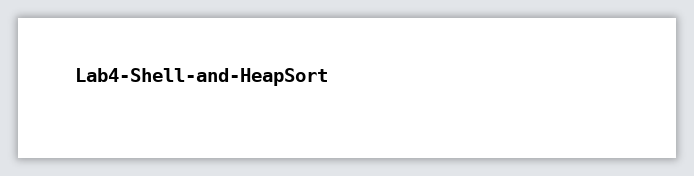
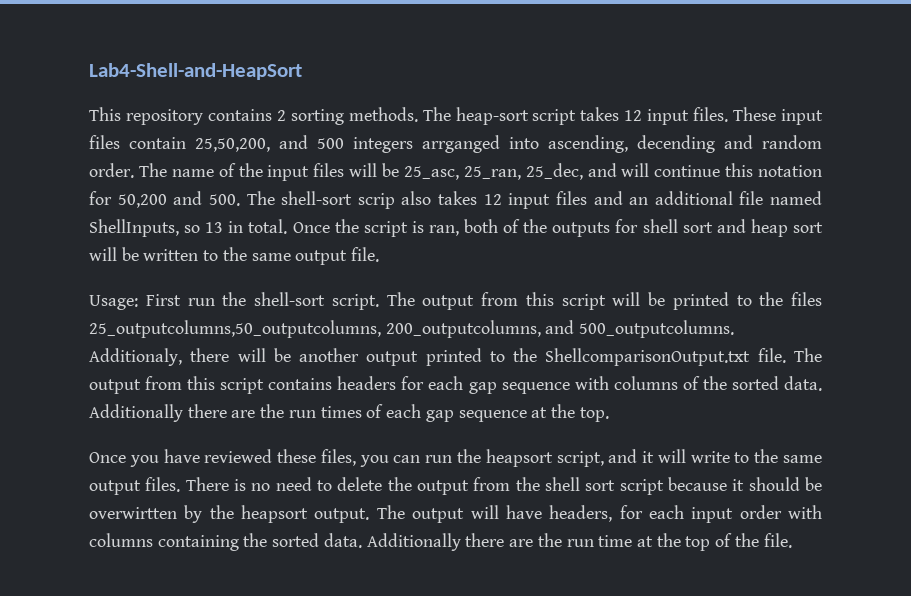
+ This repository contains 2 sorting methods. The heap-sort script takes 12 input files. These input files contain 25,50,200, and 500 integers arrganged into ascending, decending and random order. The name of the input files will be 25_asc, 25_ran, 25_dec, and will continue this notation for 50,200 and 500. The shell-sort scrip also takes 12 input files and an additional file named ShellInputs, so 13 in total. Once the script is ran, both of the outputs for shell sort and heap sort will be written to the same output file.
+ Usage: First run the shell-sort script. The output from this script will be printed to the files 25_outputcolumns,50_outputcolumns, 200_outputcolumns, and 500_outputcolumns. Additionaly, there will be another output printed to the ShellcomparisonOutput.txt file. The output from this script contains headers for each gap sequence with columns of the sorted data. Additionally there are the run times of each gap sequence at the top.
+ Once you have reviewed these files, you can run the heapsort script, and it will write to the same output files. There is no need to delete the output from the shell sort script because it should be overwirtten by the heapsort output. The output will have headers, for each input order with columns containing the sorted data. Additionally there are the run time at the top of the file.

